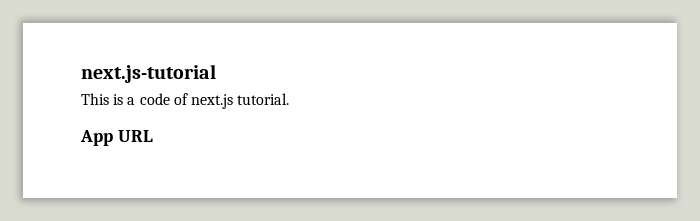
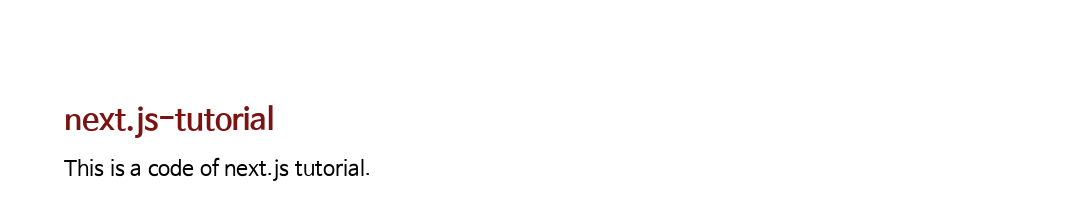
- App URL

